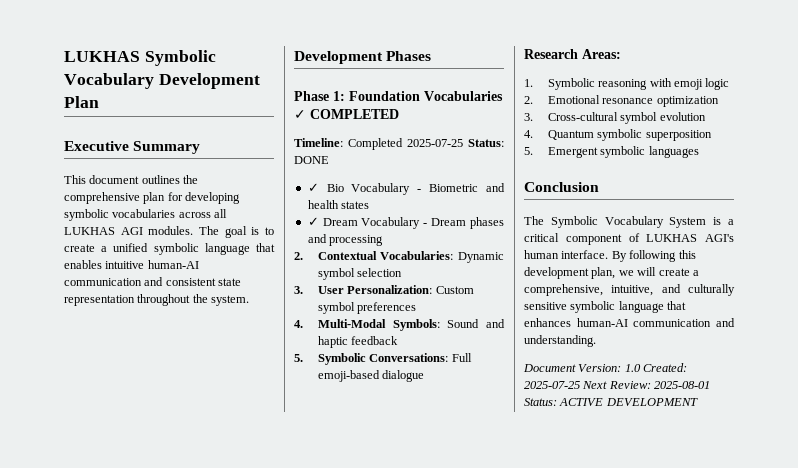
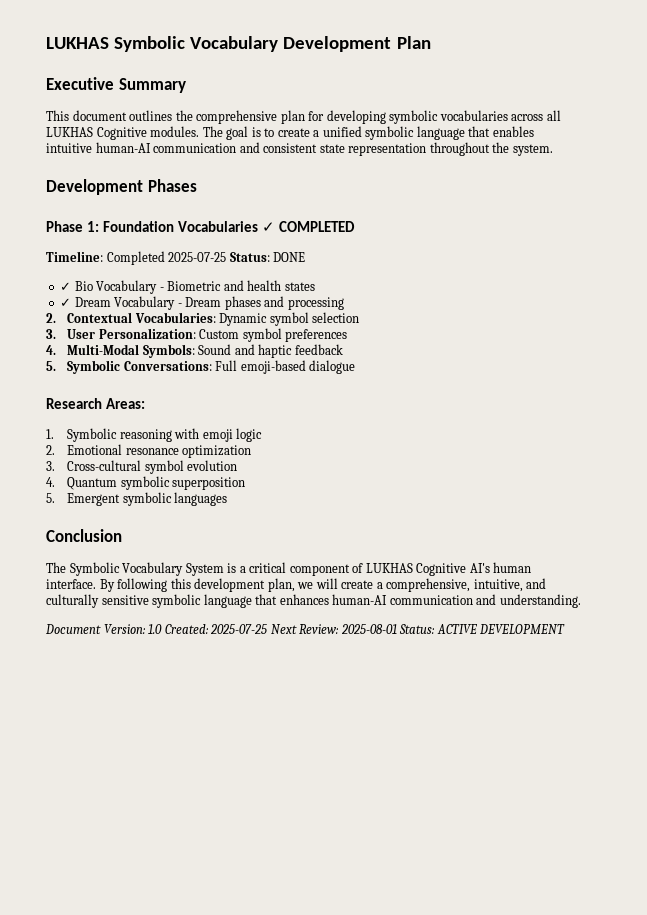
- This document outlines the comprehensive plan for developing symbolic vocabularies across all LUKHAS AGI modules.
+ This document outlines the comprehensive plan for developing symbolic vocabularies across all LUKHAS Cognitive modules.
- The Symbolic Vocabulary System is a critical component of LUKHAS AGI's human interface.
+ The Symbolic Vocabulary System is a critical component of LUKHAS Cognitive AI's human interface.

